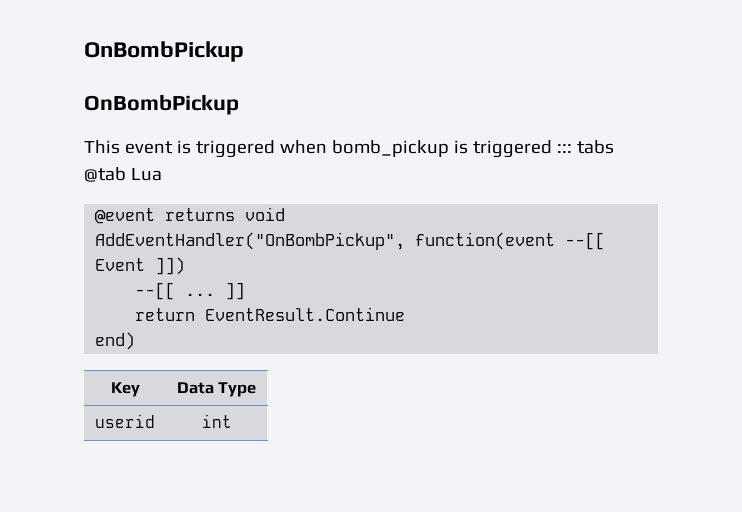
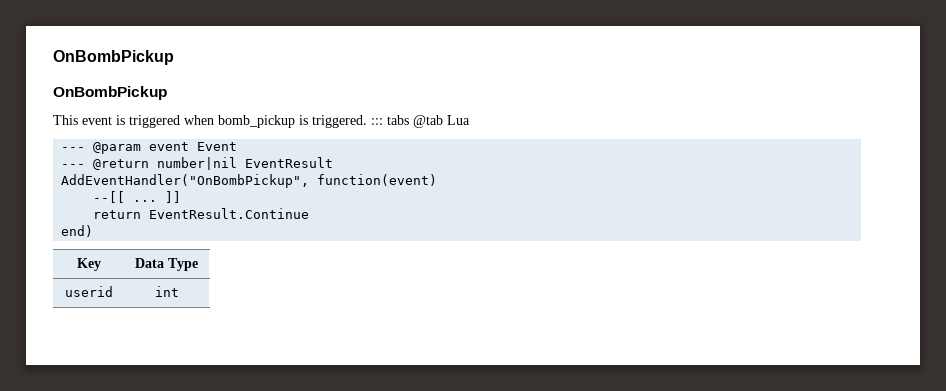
- This event is triggered when bomb_pickup is triggered ::: tabs @tab Lua
+ This event is triggered when bomb_pickup is triggered. ::: tabs @tab Lua
- @event returns void
- AddEventHandler("OnBombPickup", function(event --[[ Event ]])
+ --- @param event Event
+ --- @return number|nil EventResult
+ AddEventHandler("OnBombPickup", function(event)

